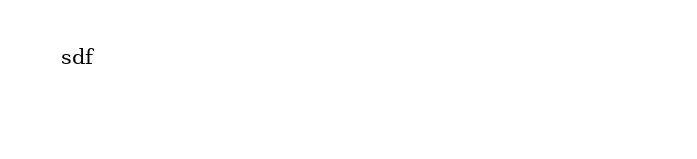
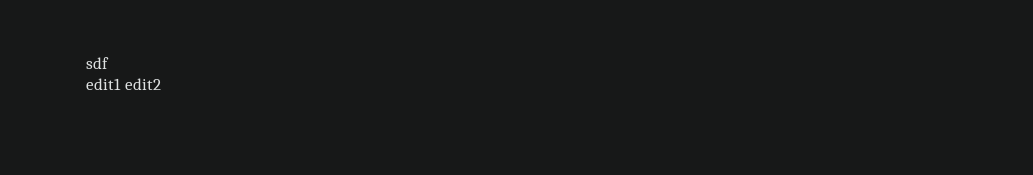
+ edit1 edit2

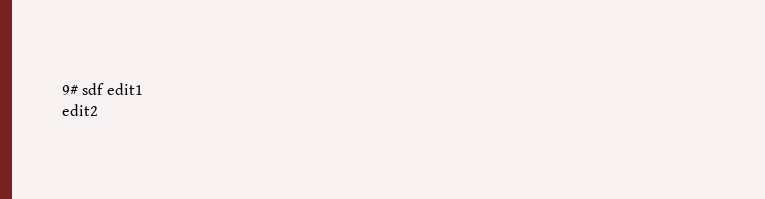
- sdf
- edit1 edit2
+ 9# sdf edit1
+ edit2

